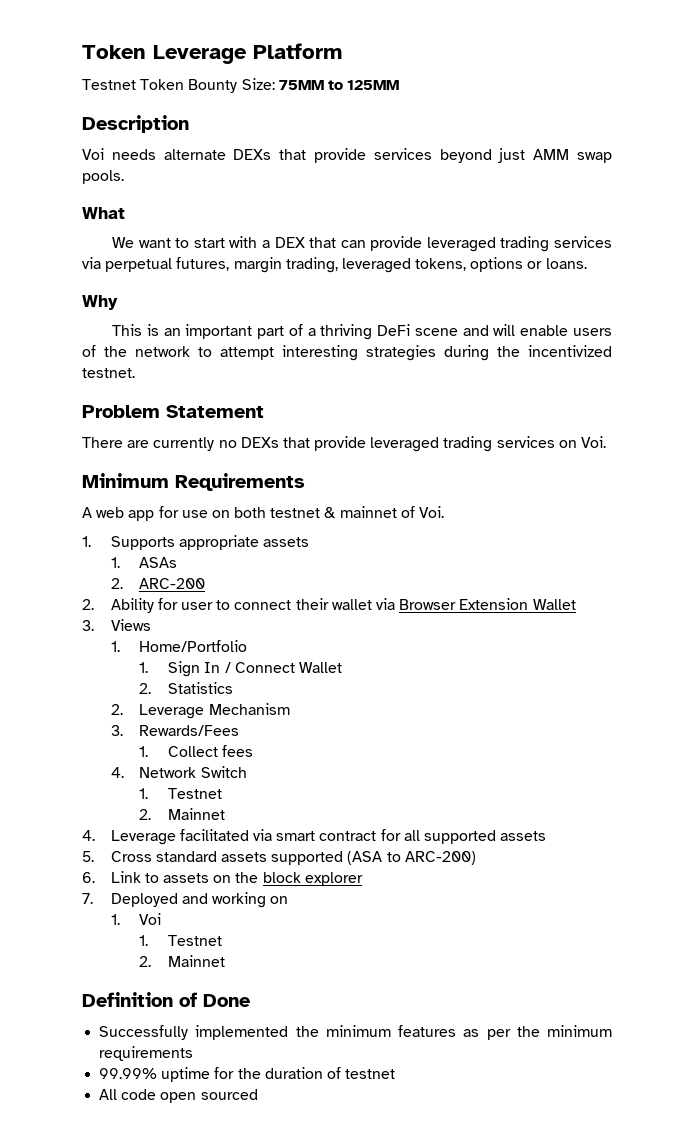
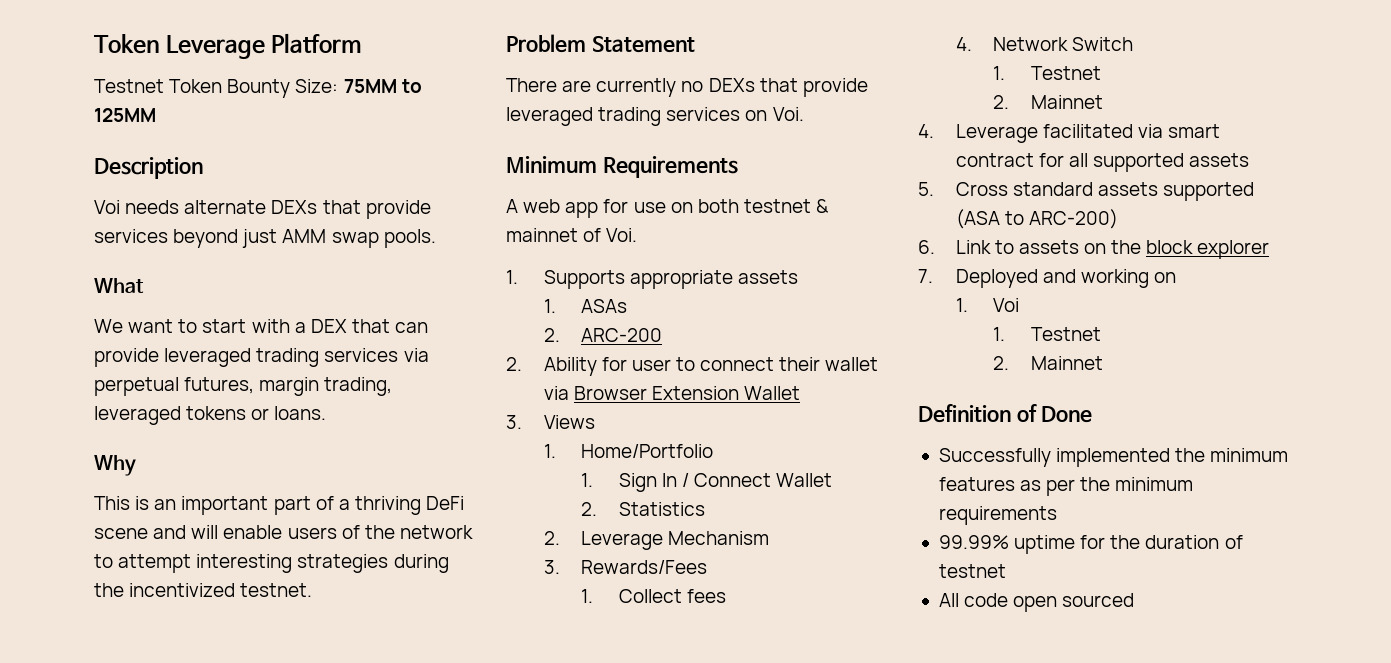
- We want to start with a DEX that can provide leveraged trading services via perpetual futures, margin trading, leveraged tokens, options or loans.
+ We want to start with a DEX that can provide leveraged trading services via perpetual futures, margin trading, leveraged tokens or loans.

